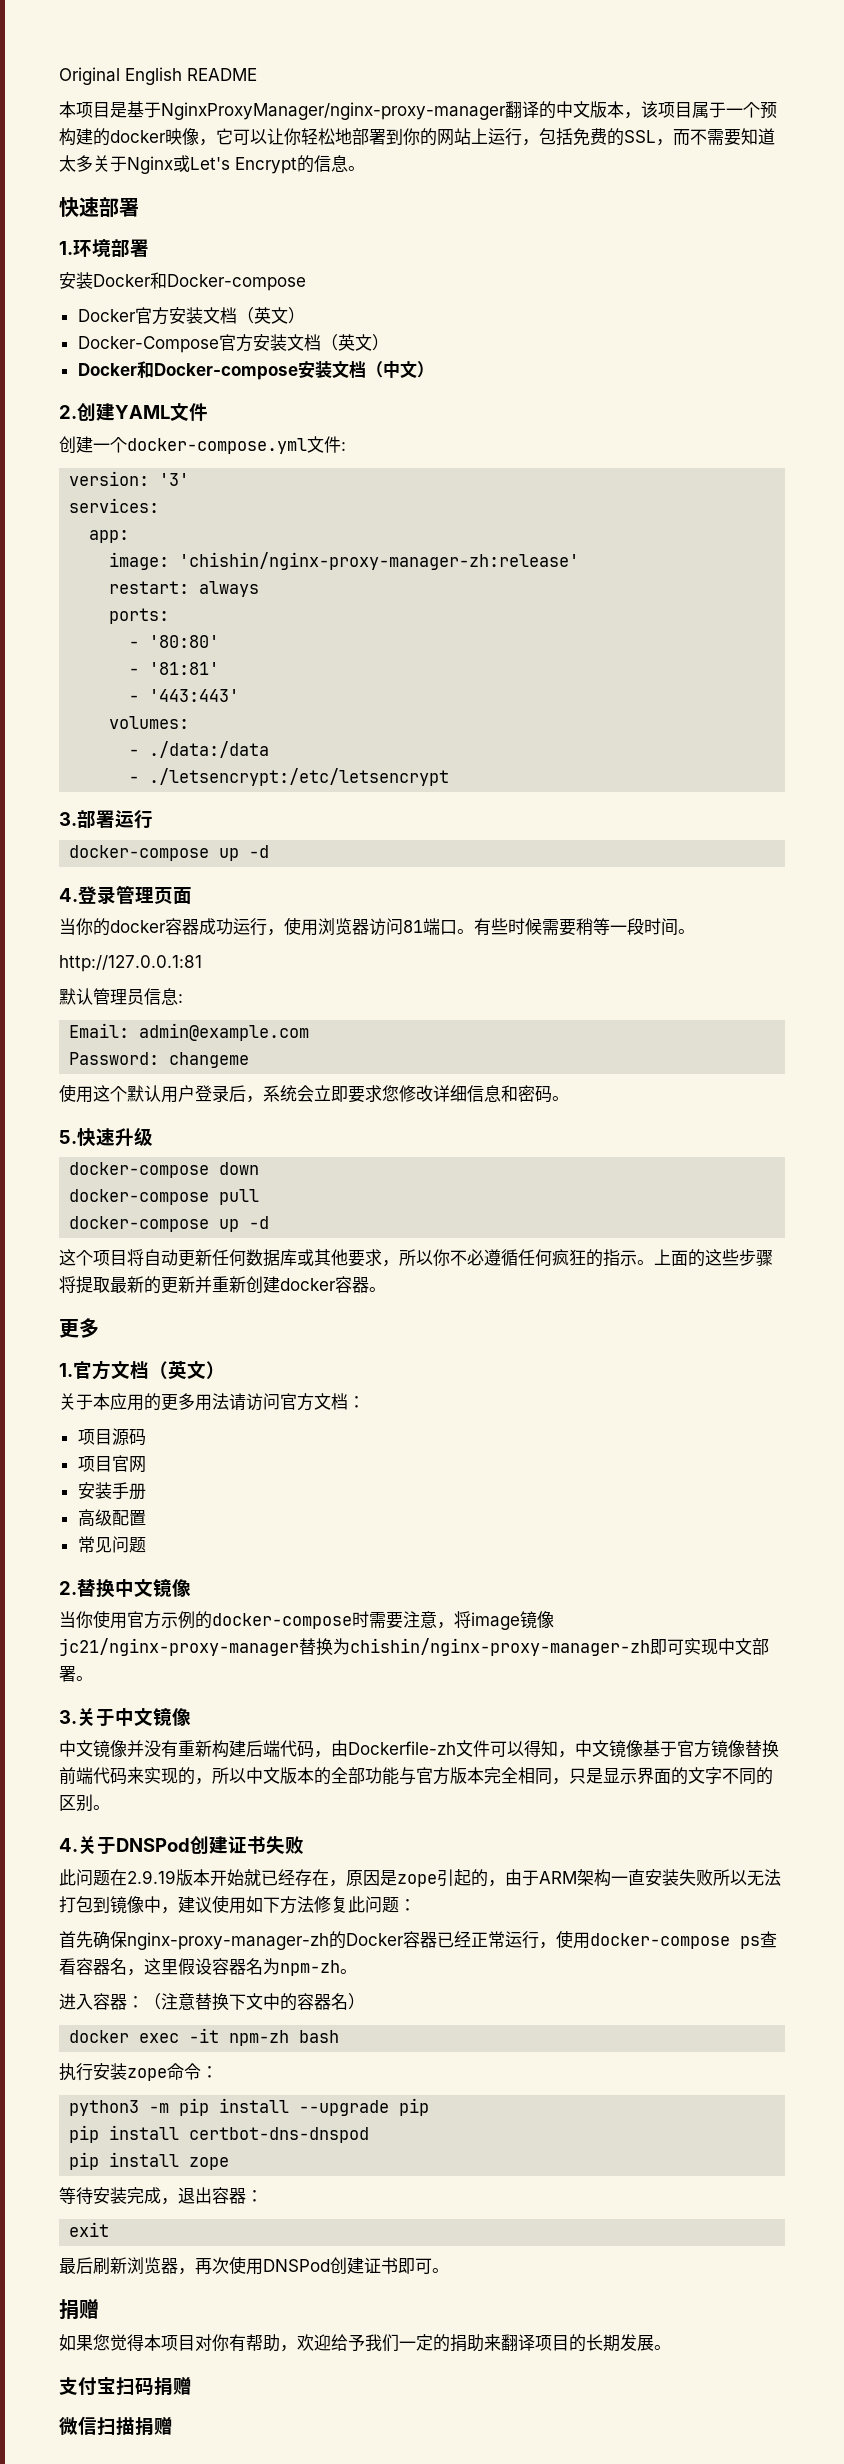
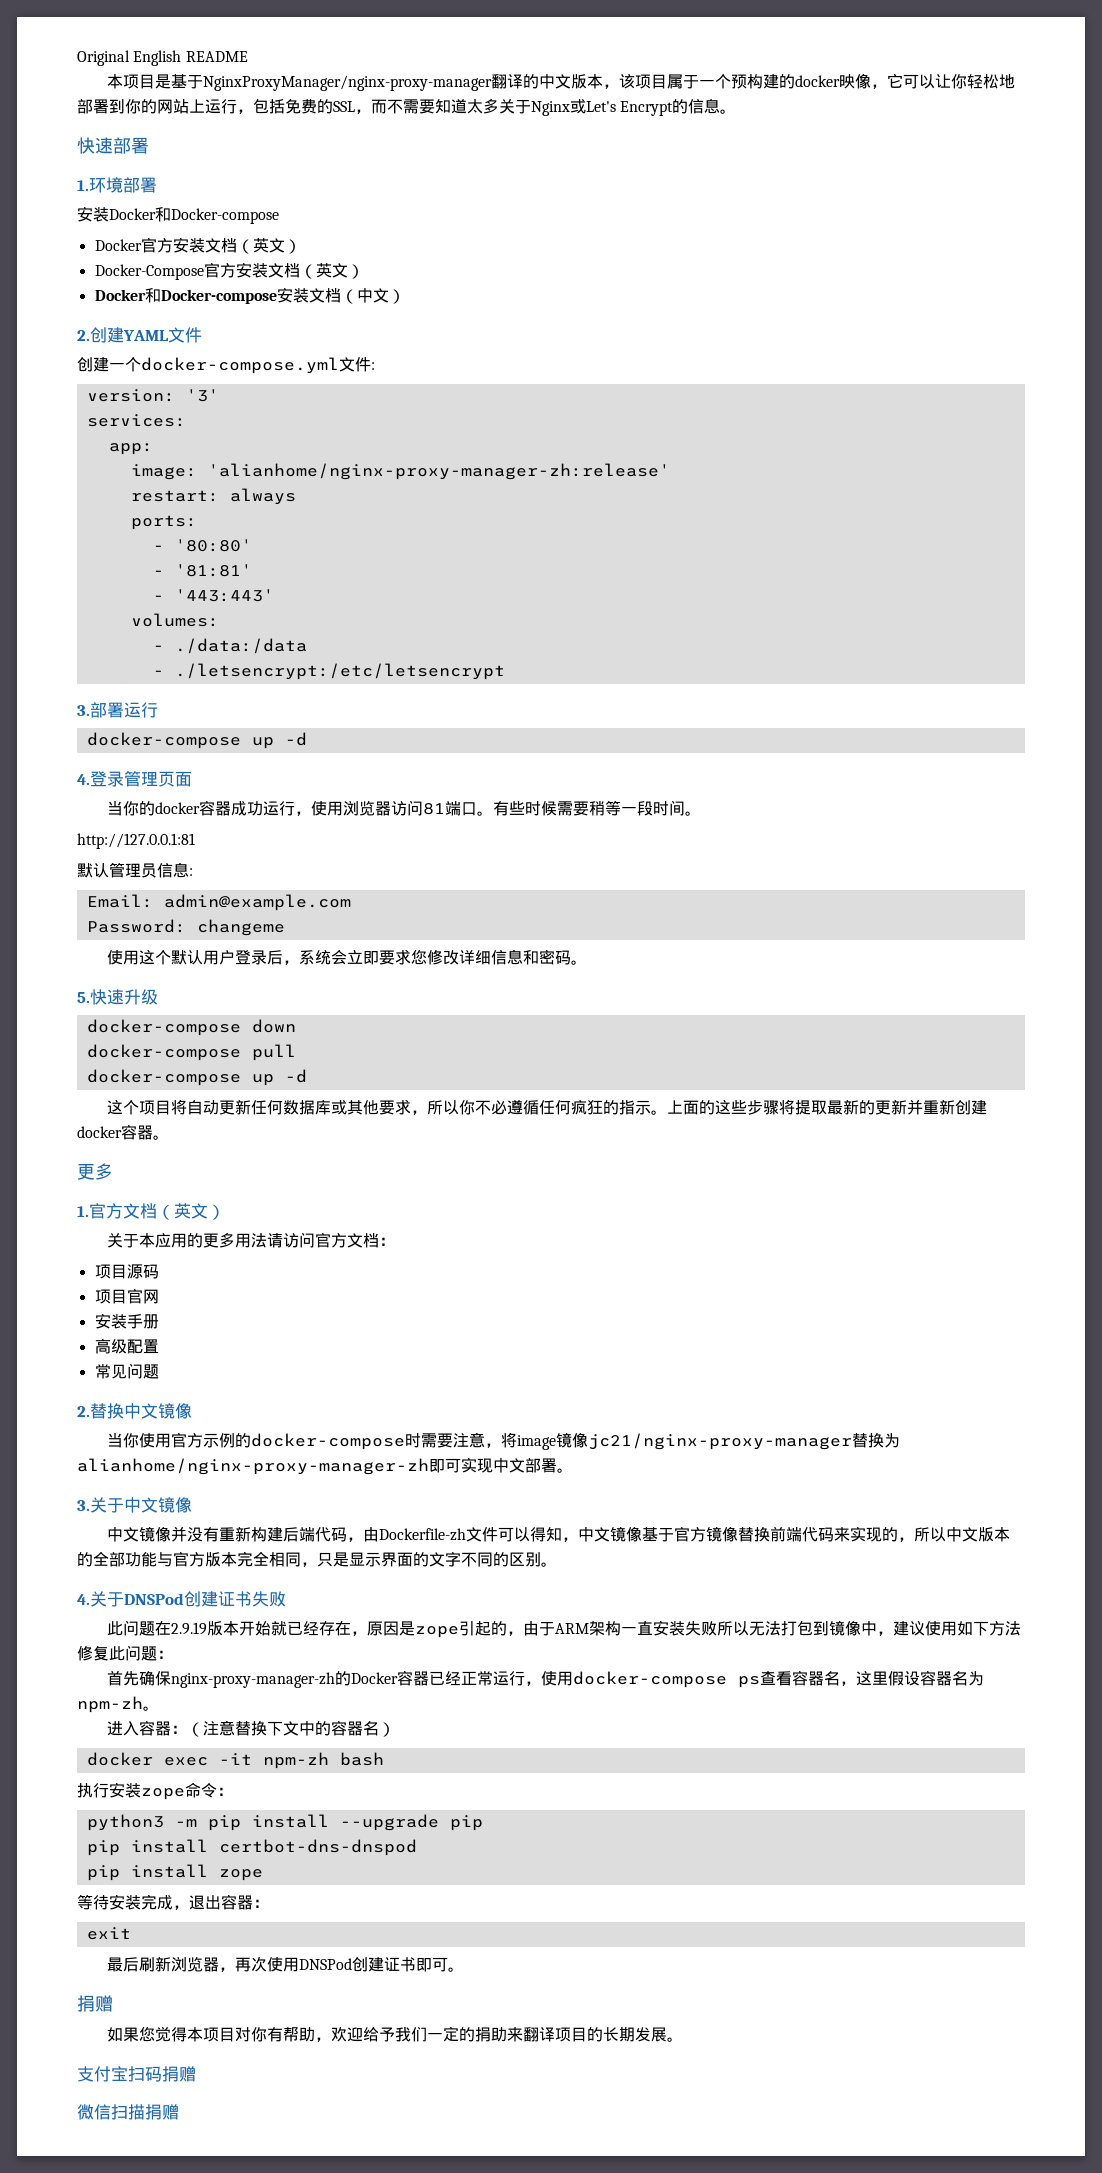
- image: 'chishin/nginx-proxy-manager-zh:release'
+ image: 'alianhome/nginx-proxy-manager-zh:release'
- 当你使用官方示例的docker-compose时需要注意，将image镜像jc21/nginx-proxy-manager替换为chishin/nginx-proxy-manager-zh即可实现中文部署。
+ 当你使用官方示例的docker-compose时需要注意，将image镜像jc21/nginx-proxy-manager替换为alianhome/nginx-proxy-manager-zh即可实现中文部署。

